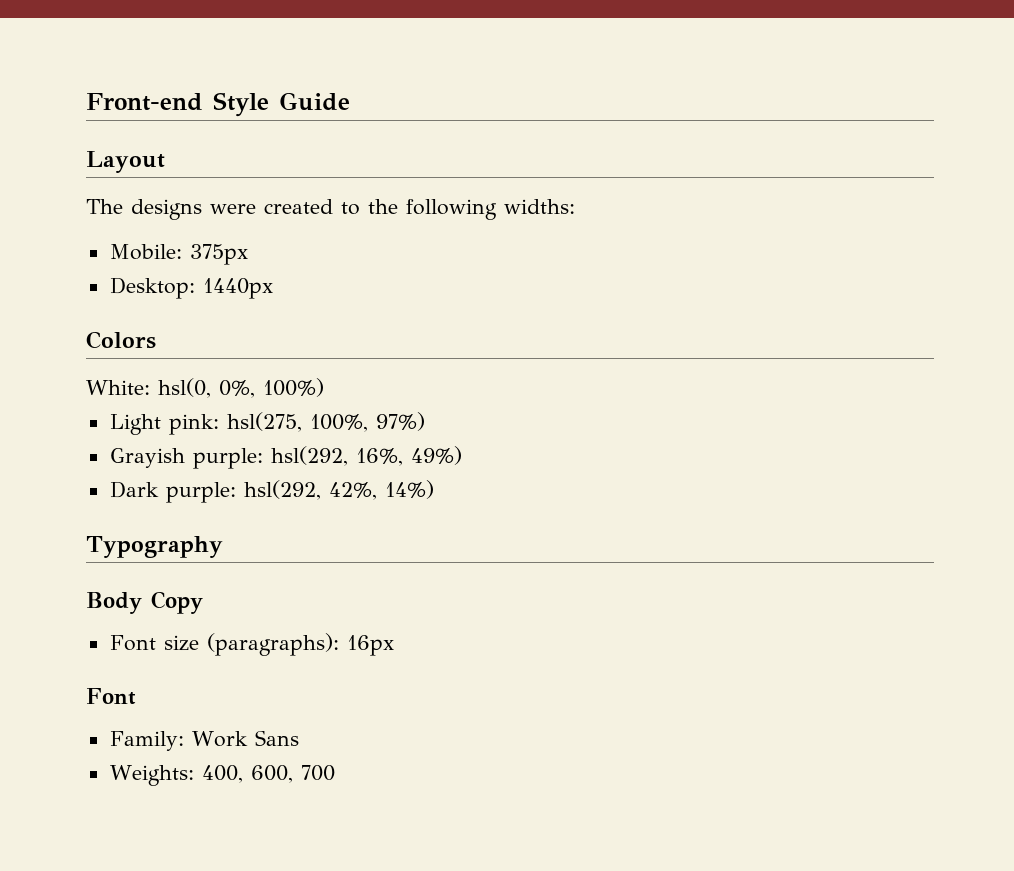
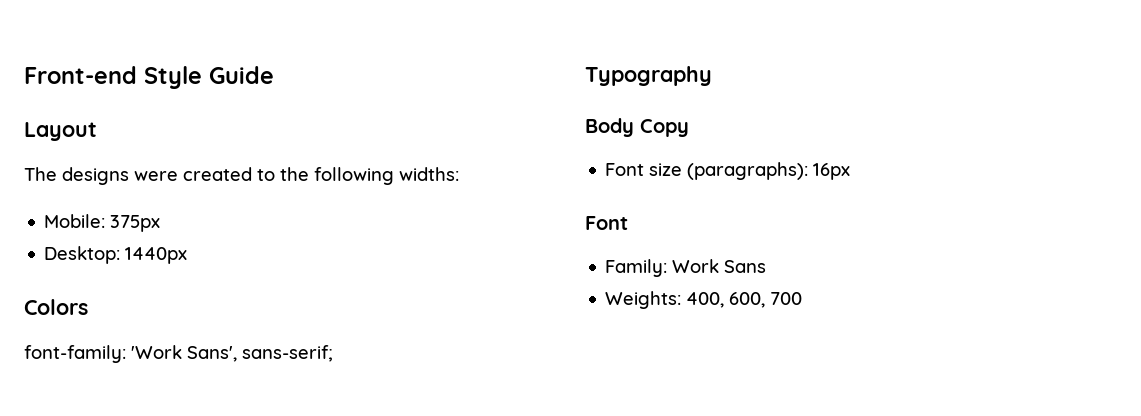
- White: hsl(0, 0%, 100%)
- Light pink: hsl(275, 100%, 97%)
- Grayish purple: hsl(292, 16%, 49%)
- Dark purple: hsl(292, 42%, 14%)
+ font-family: 'Work Sans', sans-serif;

